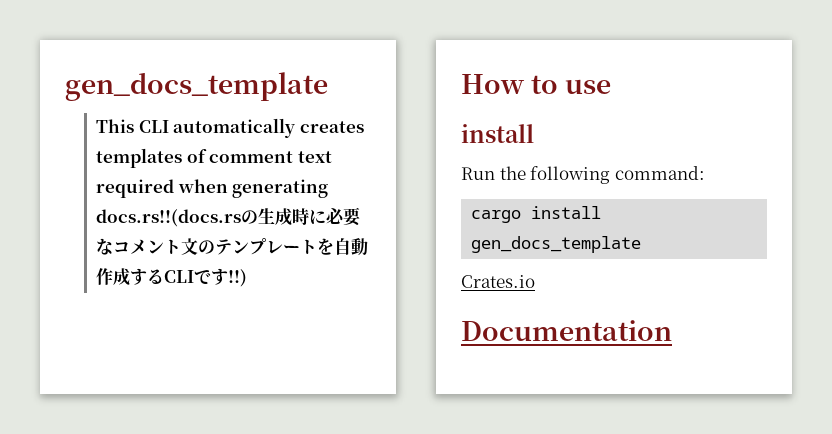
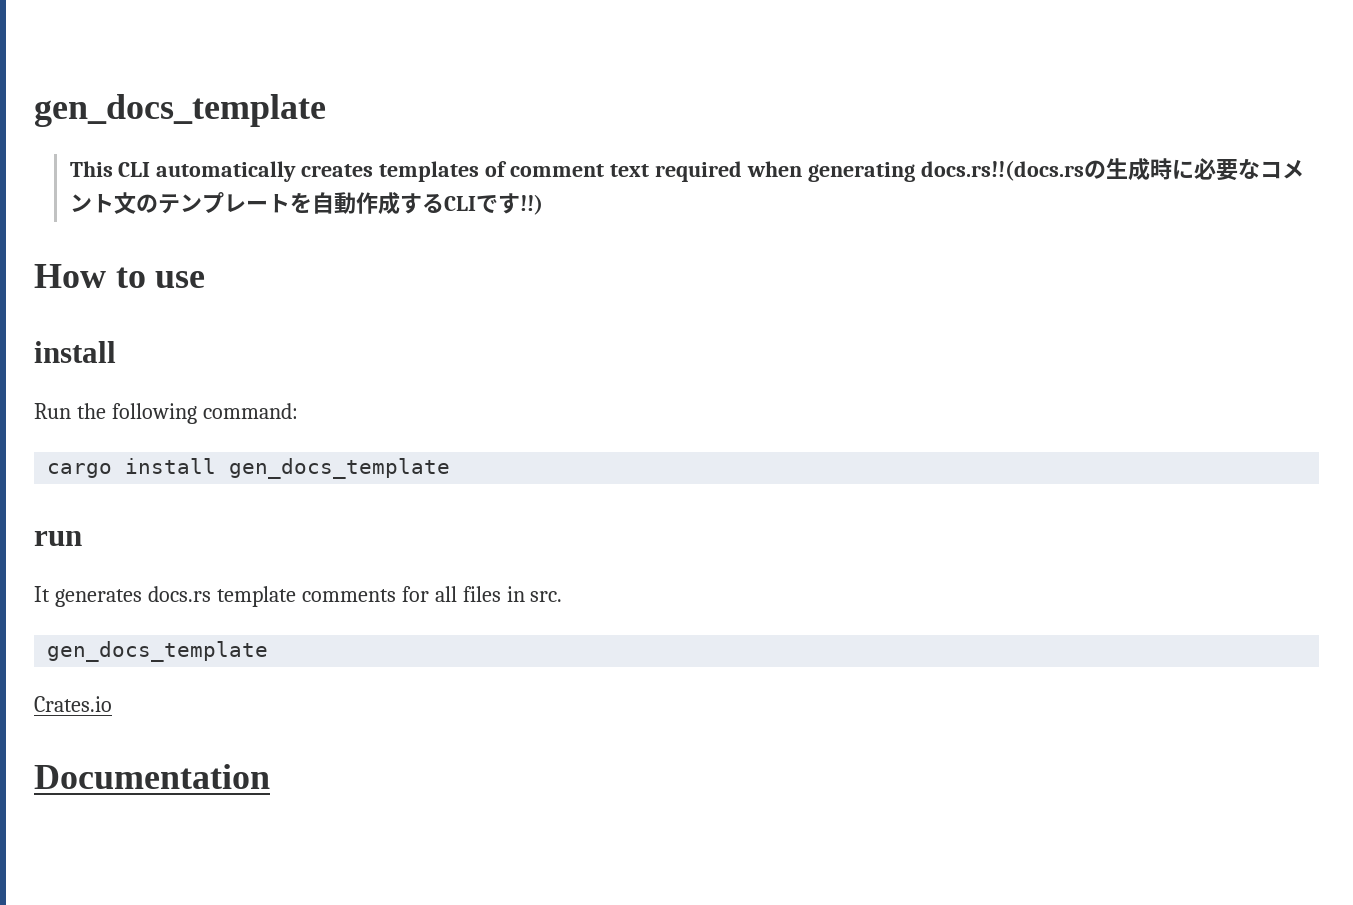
+ run
+ It generates docs.rs template comments for all files in src.
+ gen_docs_template

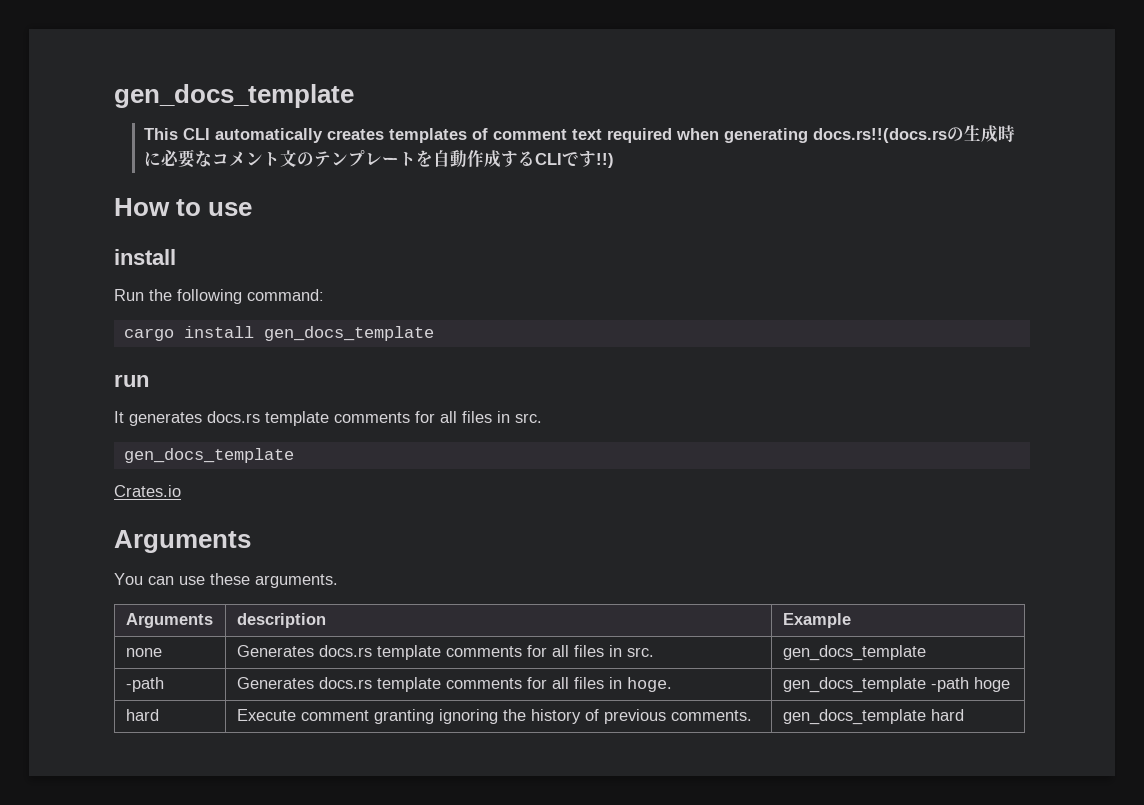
  Crates.io
- Documentation
+ Arguments
+ You can use these arguments.
+ Arguments | description | Example
+ none | Generates docs.rs template comments for all files in src. | gen_docs_template
+ -path | Generates docs.rs template comments for all files in hoge. | gen_docs_template -path hoge
+ hard | Execute comment granting ignoring the history of previous comments. | gen_docs_template hard

